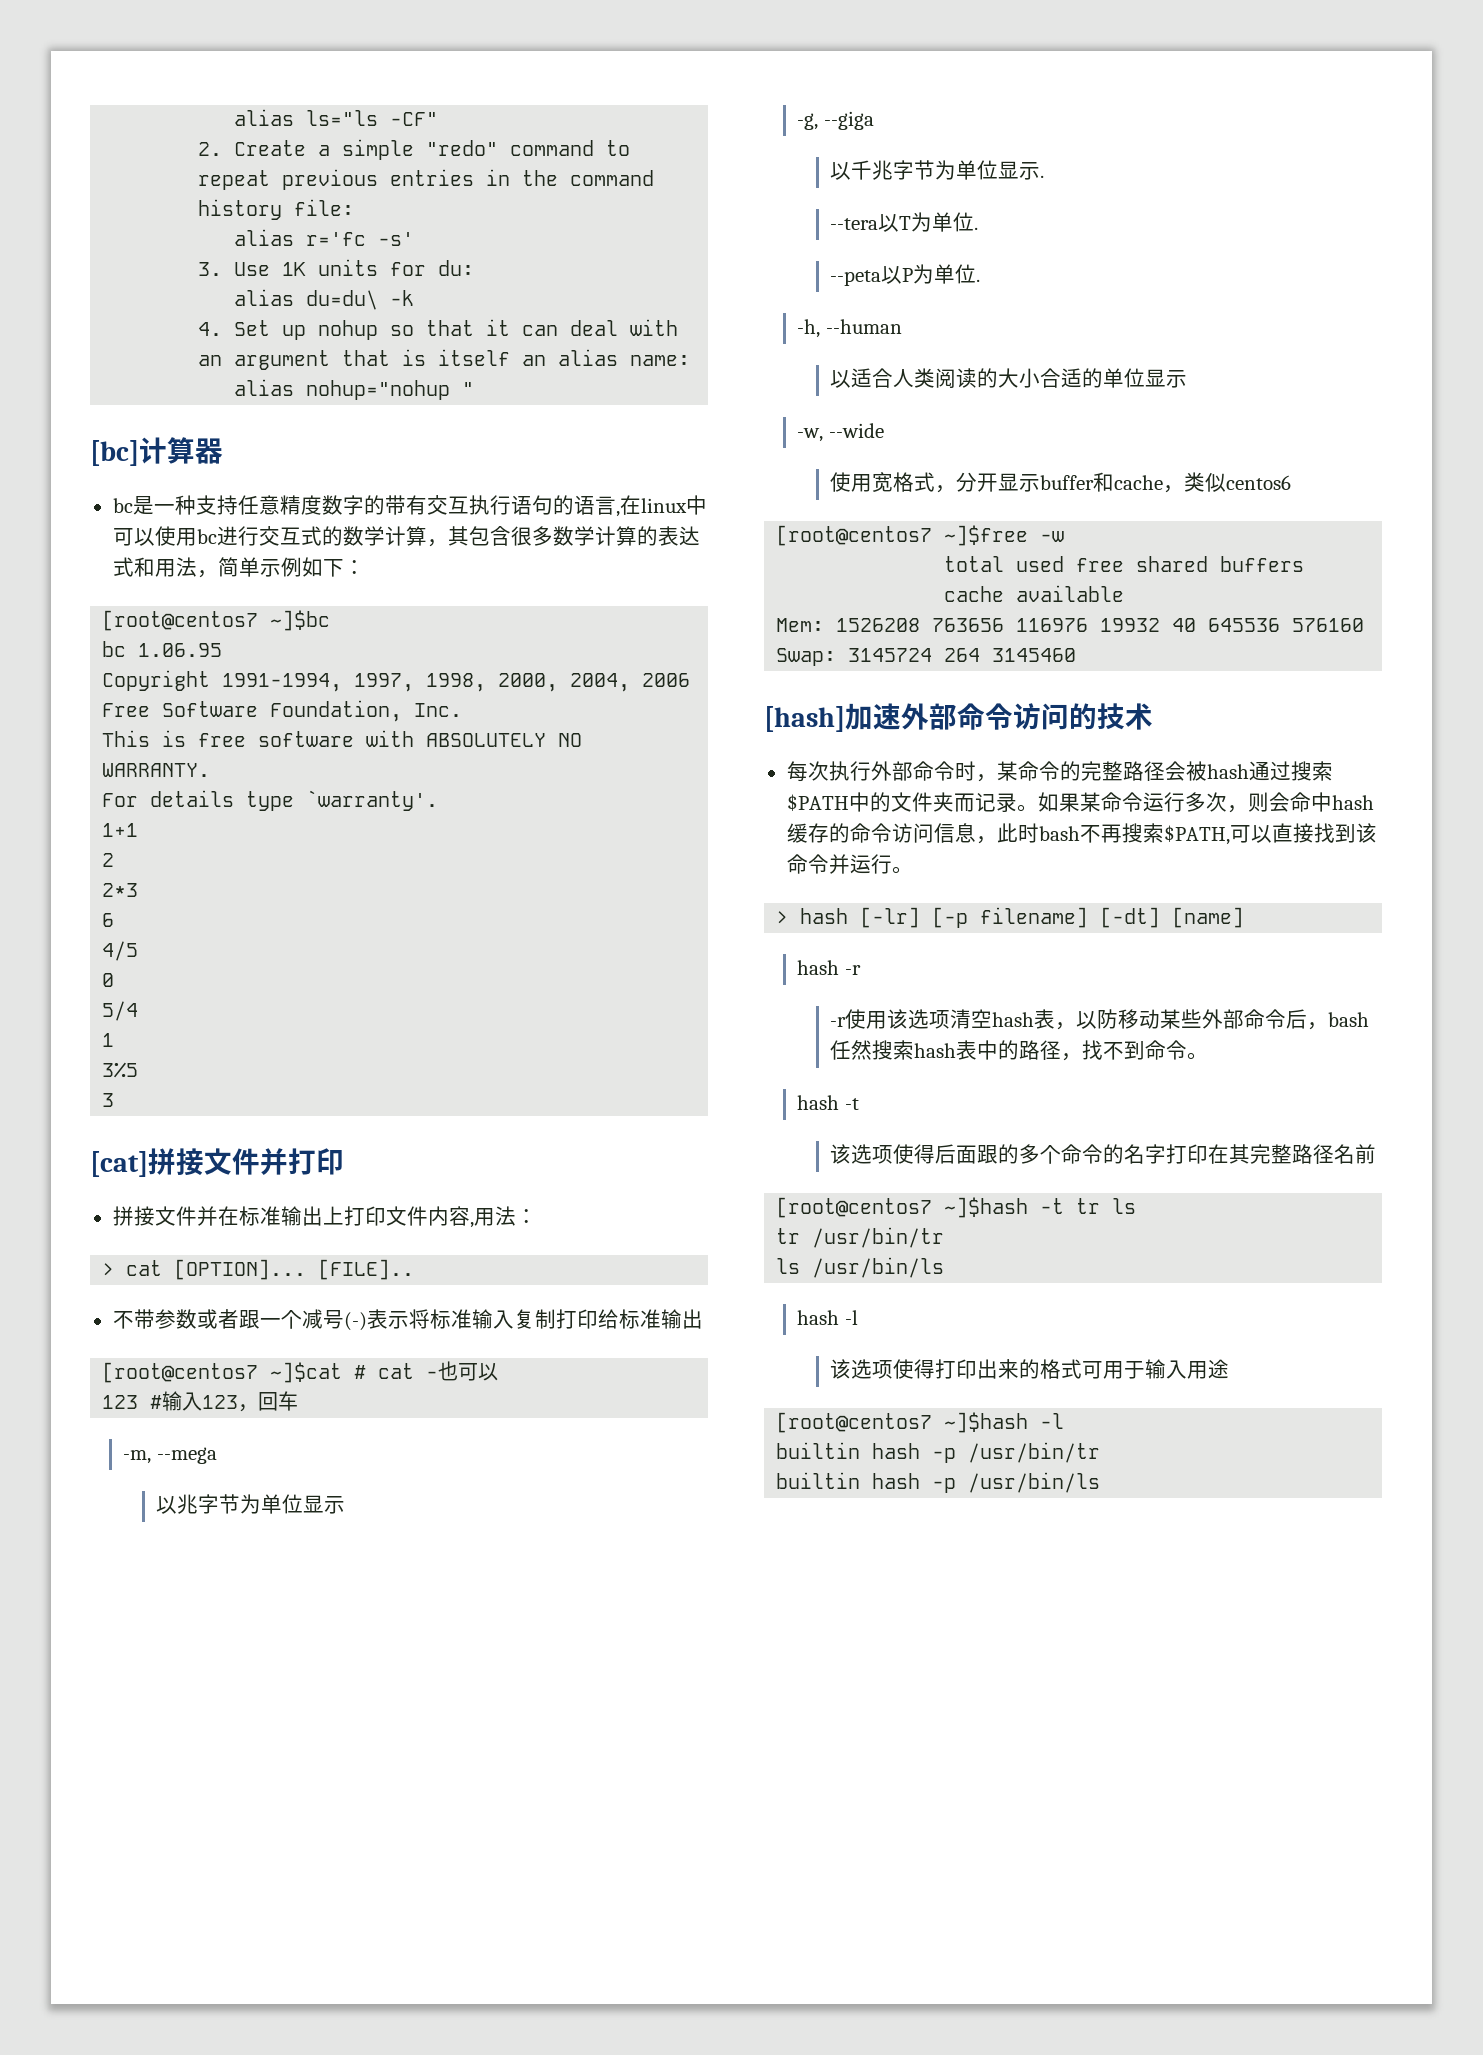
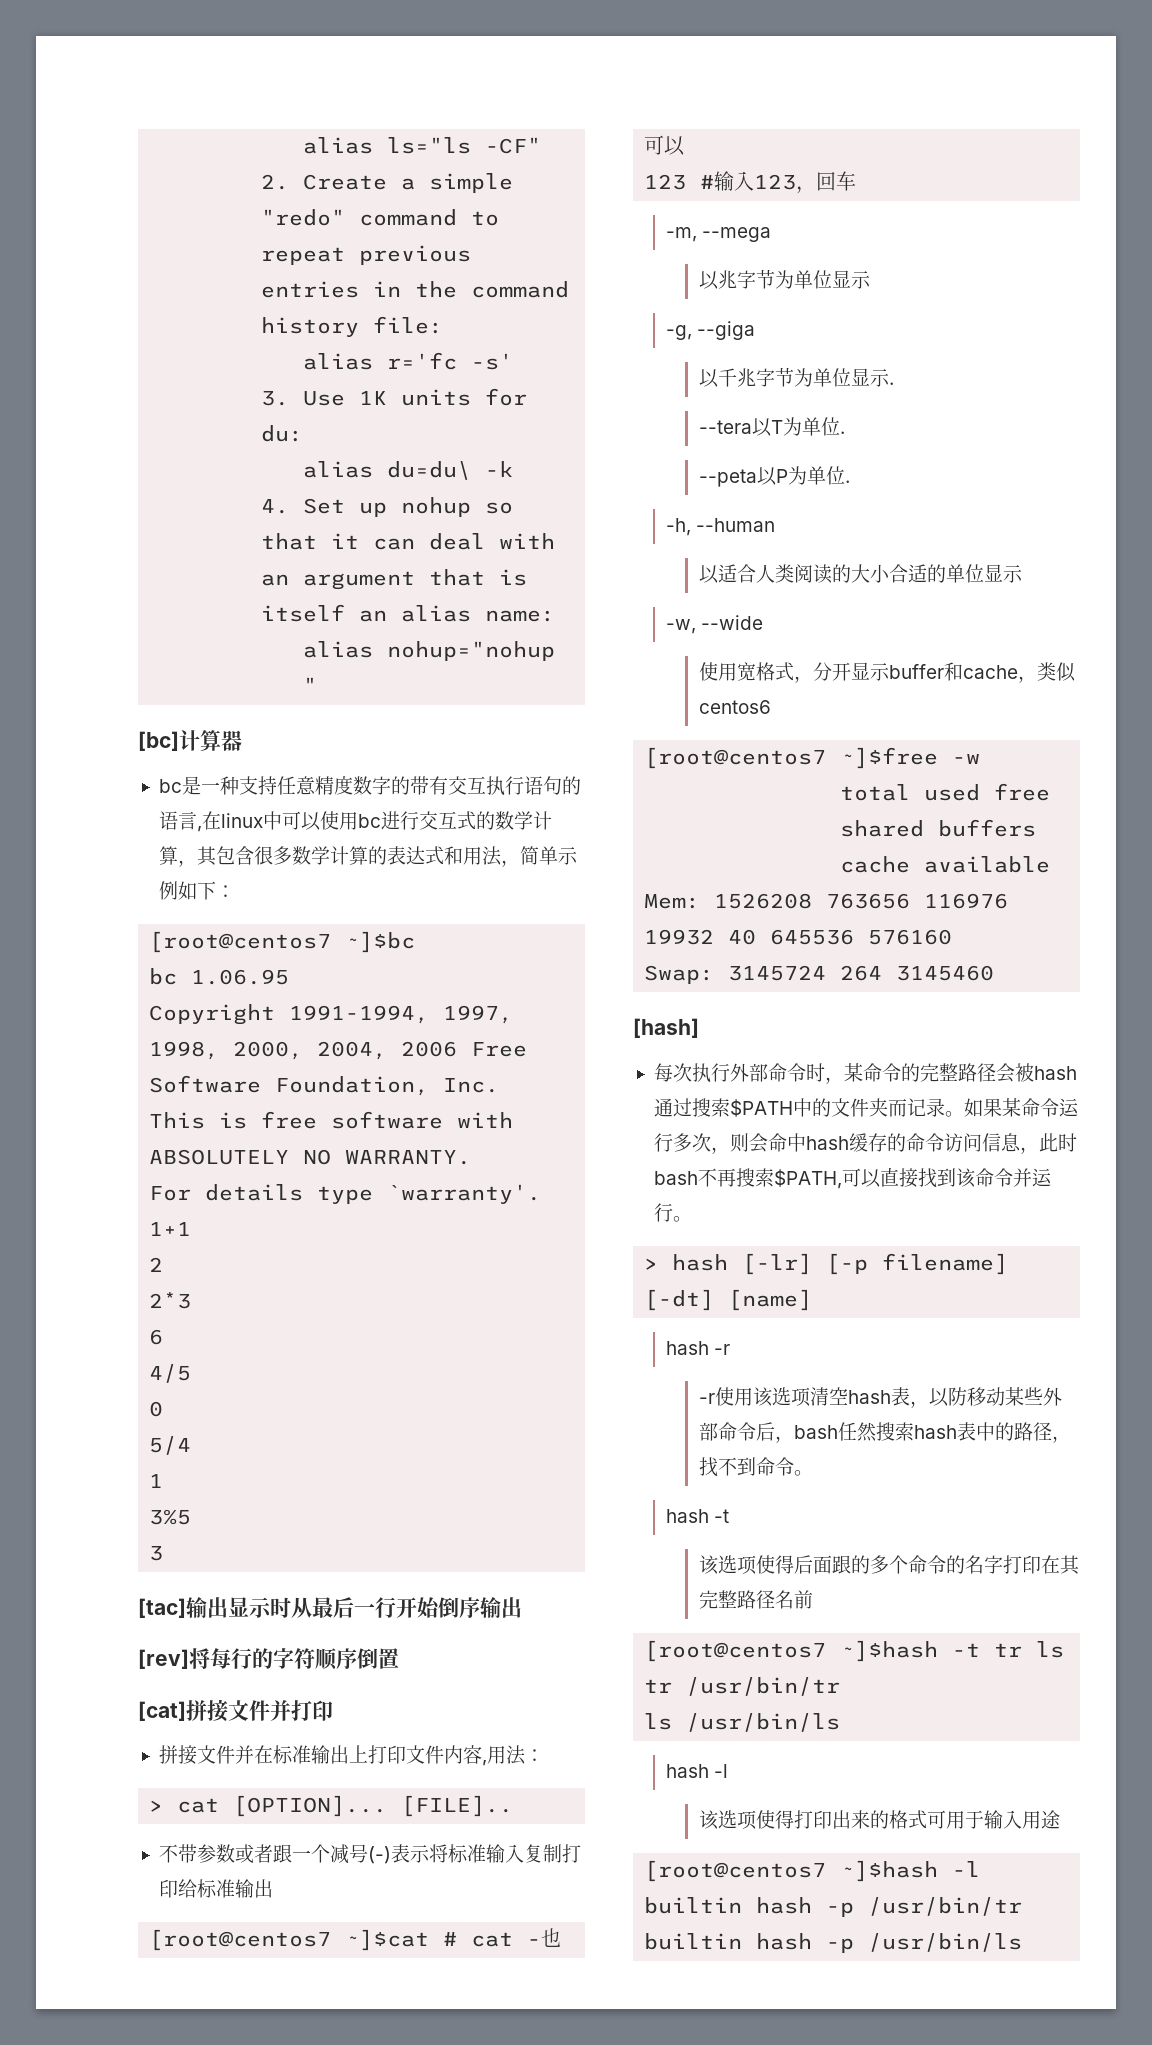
+ [tac]输出显示时从最后一行开始倒序输出
+ [rev]将每行的字符顺序倒置
- [hash]加速外部命令访问的技术
+ [hash]

